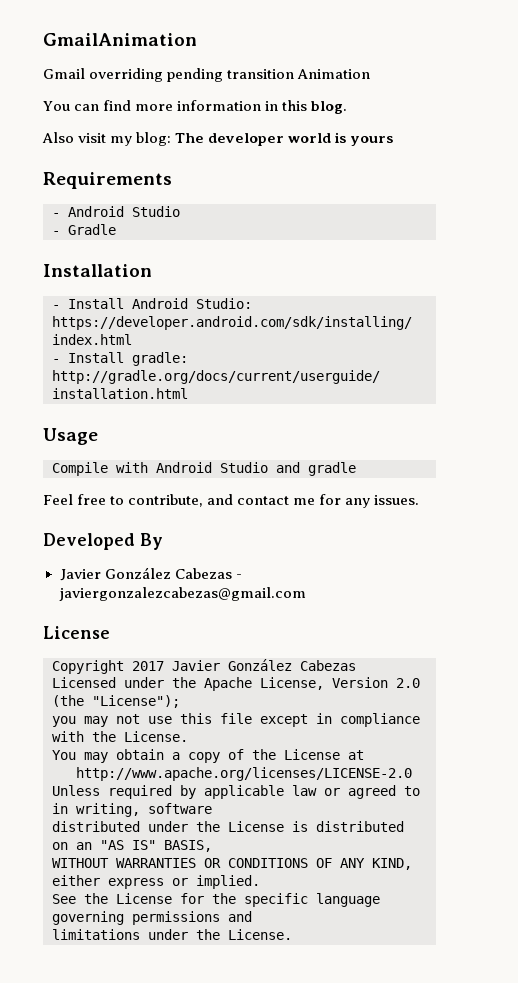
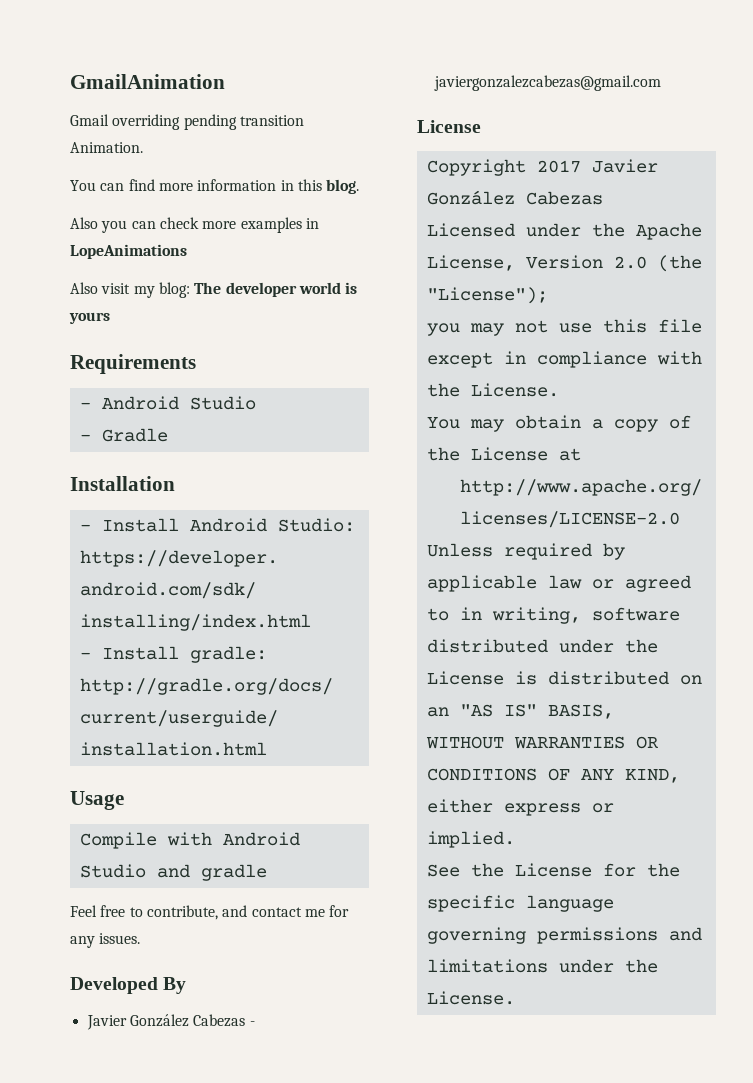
- Gmail overriding pending transition Animation
+ Gmail overriding pending transition Animation.
+ Also you can check more examples in LopeAnimations

